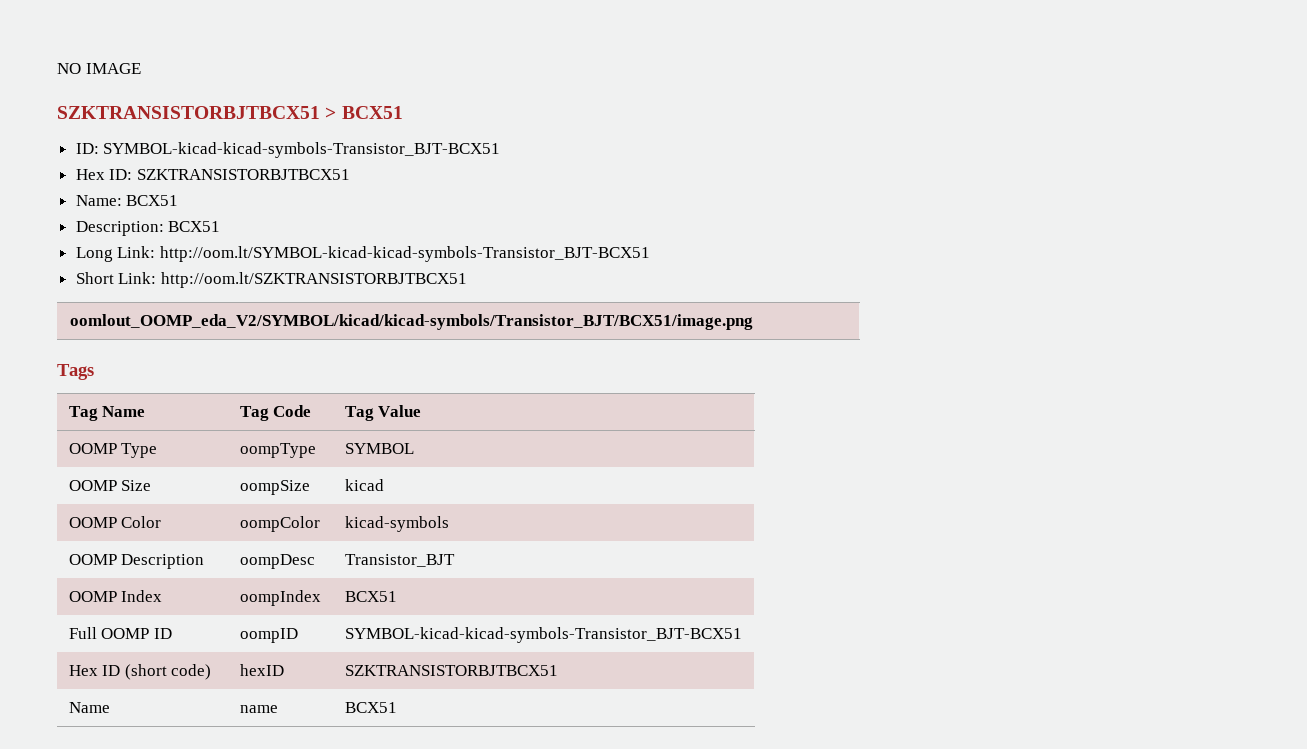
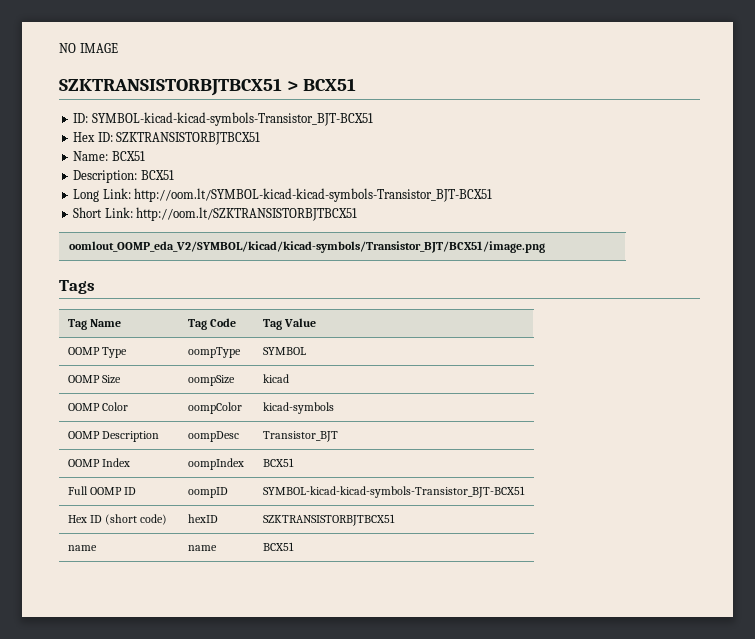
- Name | name | BCX51
+ name | name | BCX51

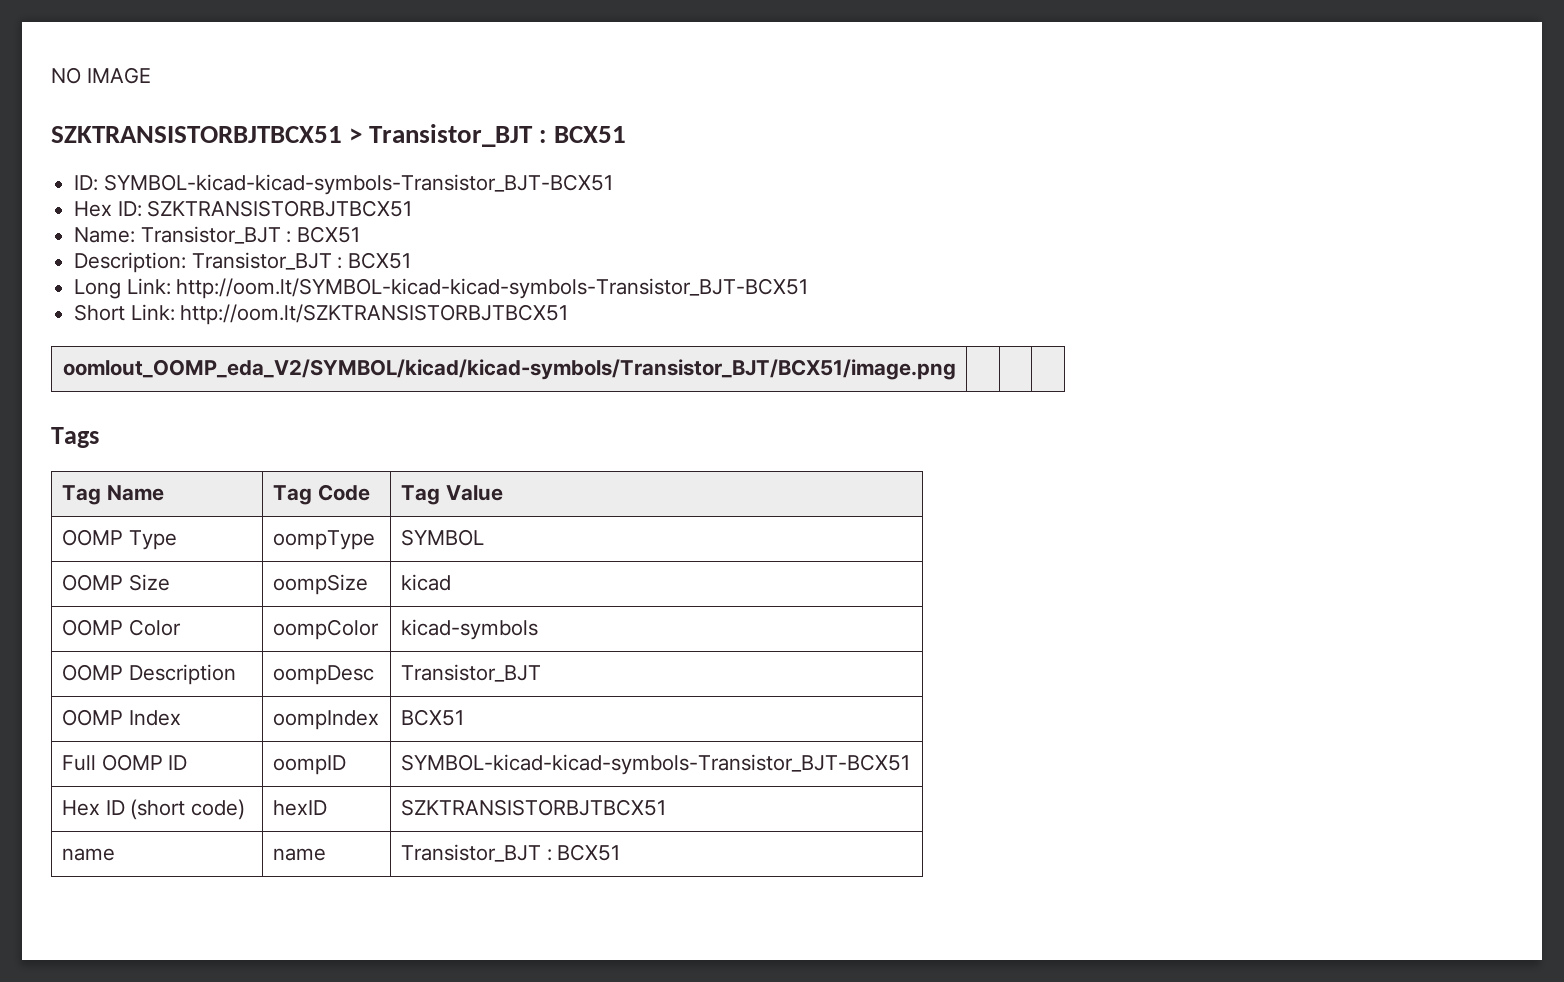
- SZKTRANSISTORBJTBCX51 > BCX51
+ SZKTRANSISTORBJTBCX51 > Transistor_BJT : BCX51
- Name: BCX51
+ Name: Transistor_BJT : BCX51
- Description: BCX51
+ Description: Transistor_BJT : BCX51
- name | name | BCX51
+ name | name | Transistor_BJT : BCX51

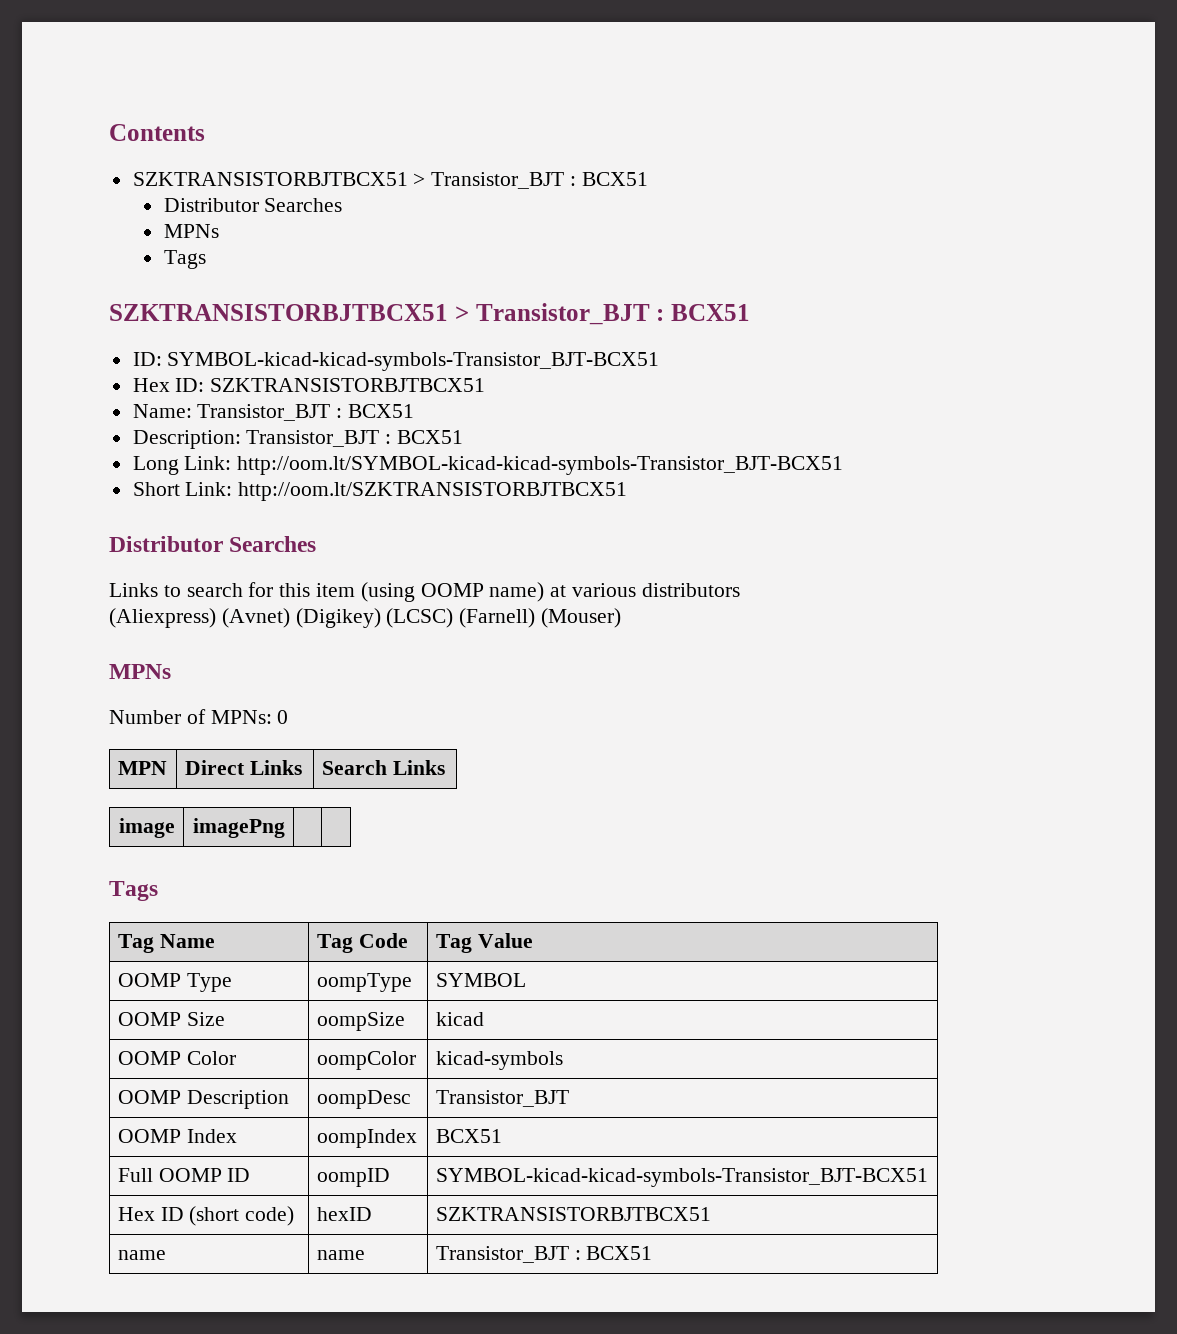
- NO IMAGE
+ Contents
+ SZKTRANSISTORBJTBCX51 > Transistor_BJT : BCX51
+ Distributor Searches
+ MPNs
+ Tags
  Short Link: http://oom.lt/SZKTRANSISTORBJTBCX51
- oomlout_OOMP_eda_V2/SYMBOL/kicad/kicad-symbols/Transistor_BJT/BCX51/image.png | | |
+ Distributor Searches
+ Links to search for this item (using OOMP name) at various distributors
+ (Aliexpress) (Avnet) (Digikey) (LCSC) (Farnell) (Mouser)
+ MPNs
+ Number of MPNs: 0
+ MPN | Direct Links | Search Links
+ image | imagePng | |

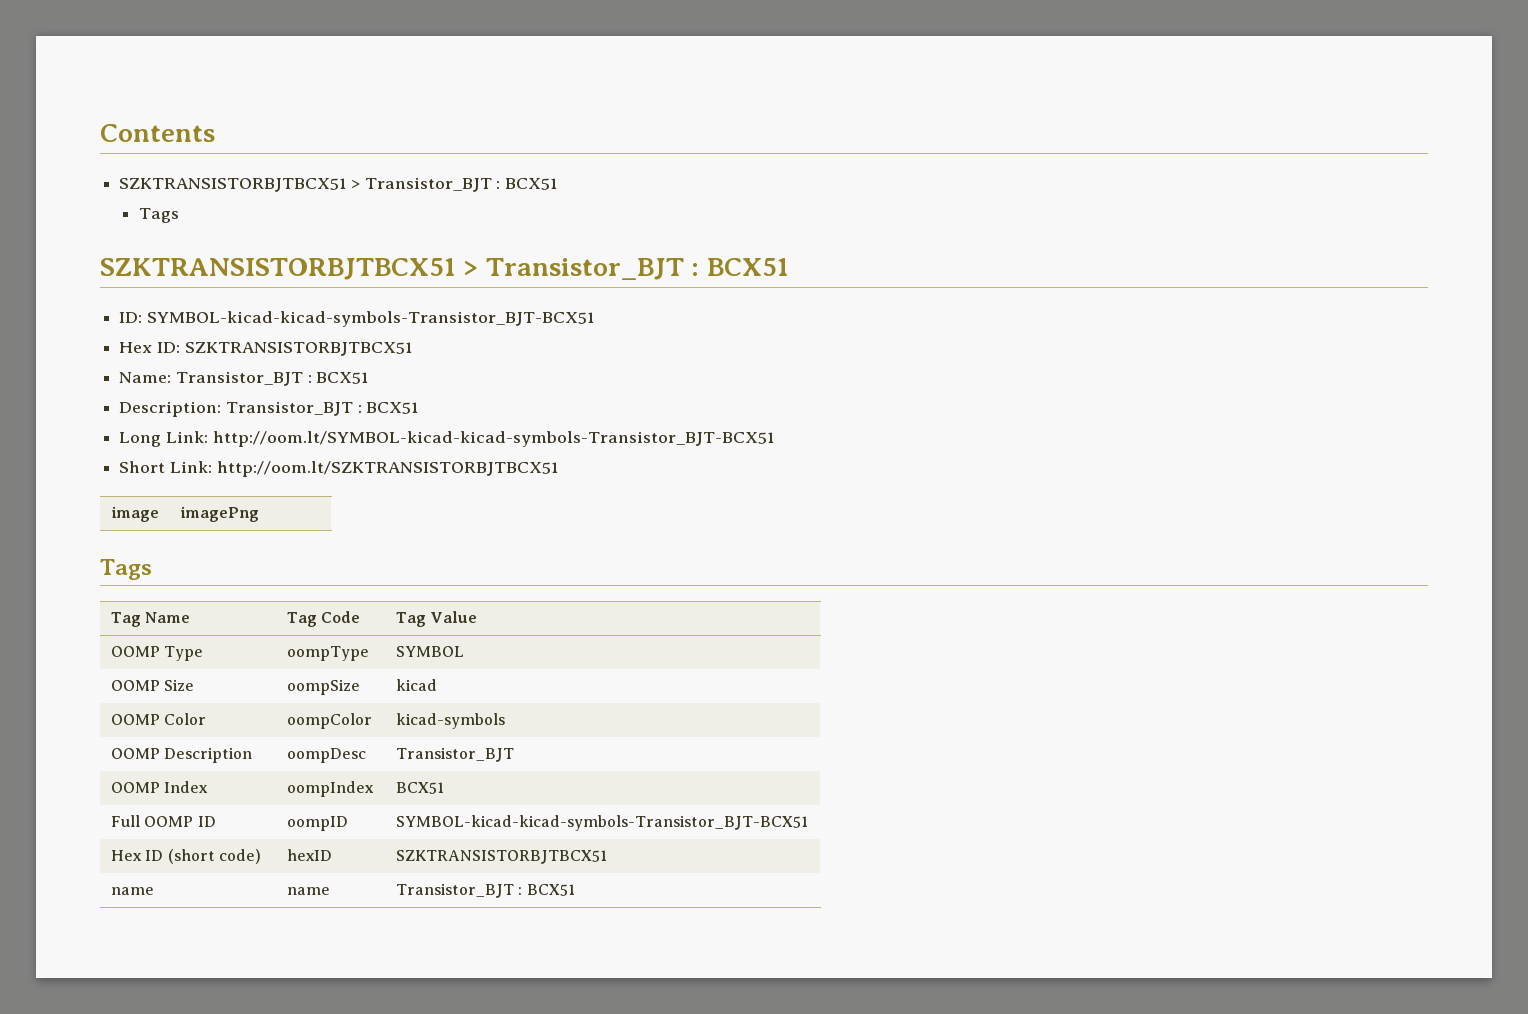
  Contents
  SZKTRANSISTORBJTBCX51 > Transistor_BJT : BCX51
- Distributor Searches
- MPNs
  Short Link: http://oom.lt/SZKTRANSISTORBJTBCX51
- Distributor Searches
- Links to search for this item (using OOMP name) at various distributors
- (Aliexpress) (Avnet) (Digikey) (LCSC) (Farnell) (Mouser)
- MPNs
- Number of MPNs: 0
- MPN | Direct Links | Search Links

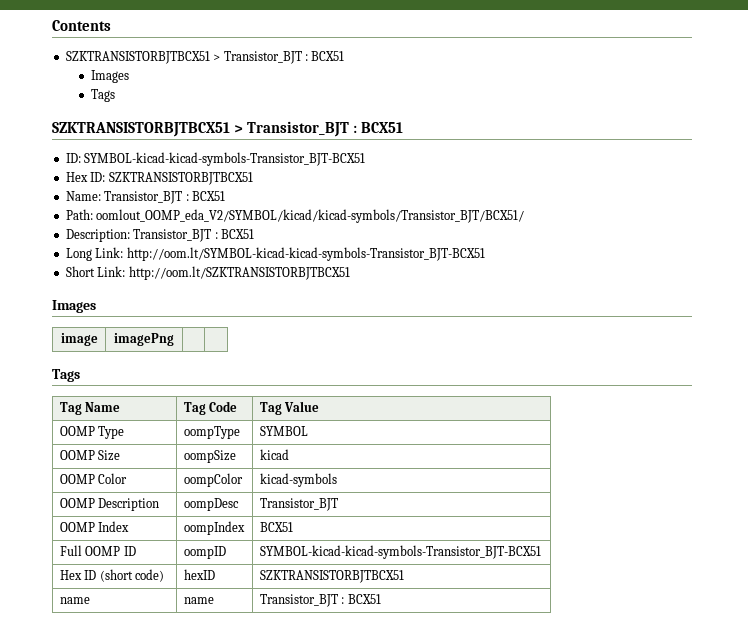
  Contents
  SZKTRANSISTORBJTBCX51 > Transistor_BJT : BCX51
+ Images
+ Path: oomlout_OOMP_eda_V2/SYMBOL/kicad/kicad-symbols/Transistor_BJT/BCX51/
  Short Link: http://oom.lt/SZKTRANSISTORBJTBCX51
+ Images

